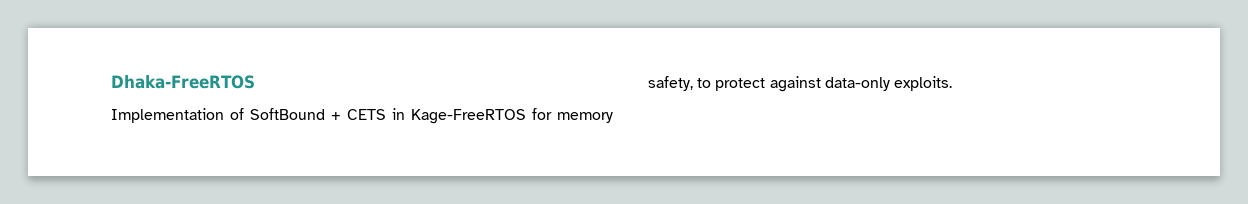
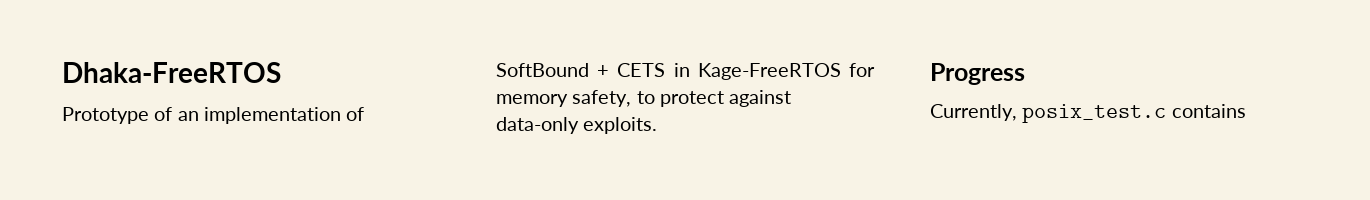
- Implementation of SoftBound + CETS in Kage-FreeRTOS for memory safety, to protect against data-only exploits.
+ Prototype of an implementation of SoftBound + CETS in Kage-FreeRTOS for memory safety, to protect against data-only exploits.
+ Progress
+ Currently, posix_test.c contains

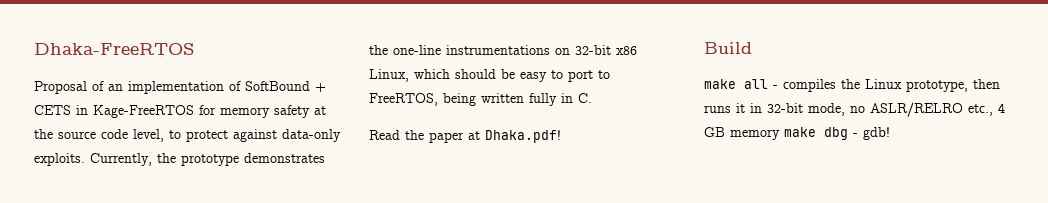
- Prototype of an implementation of SoftBound + CETS in Kage-FreeRTOS for memory safety, to protect against data-only exploits.
- Progress
- Currently, posix_test.c contains
+ Proposal of an implementation of SoftBound + CETS in Kage-FreeRTOS for memory safety at the source code level, to protect against data-only exploits. Currently, the prototype demonstrates the one-line instrumentations on 32-bit x86 Linux, which should be easy to port to FreeRTOS, being written fully in C.
+ Read the paper at Dhaka.pdf!
+ Build
+ make all - compiles the Linux prototype, then runs it in 32-bit mode, no ASLR/RELRO etc., 4 GB memory make dbg - gdb!

